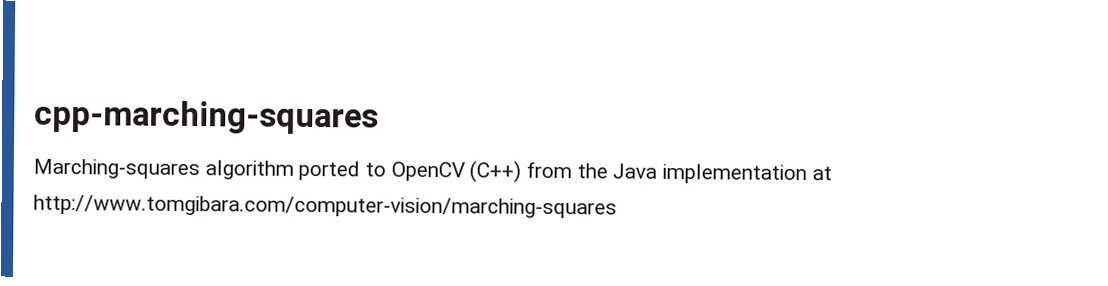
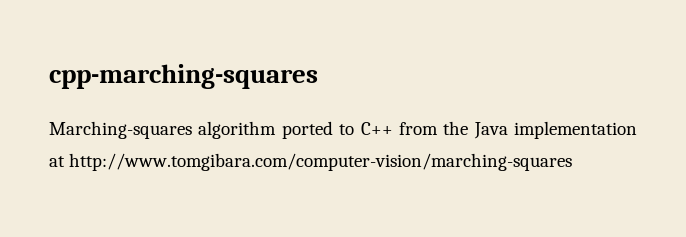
- Marching-squares algorithm ported to OpenCV (C++) from the Java implementation at http://www.tomgibara.com/computer-vision/marching-squares
+ Marching-squares algorithm ported to C++ from the Java implementation at http://www.tomgibara.com/computer-vision/marching-squares

